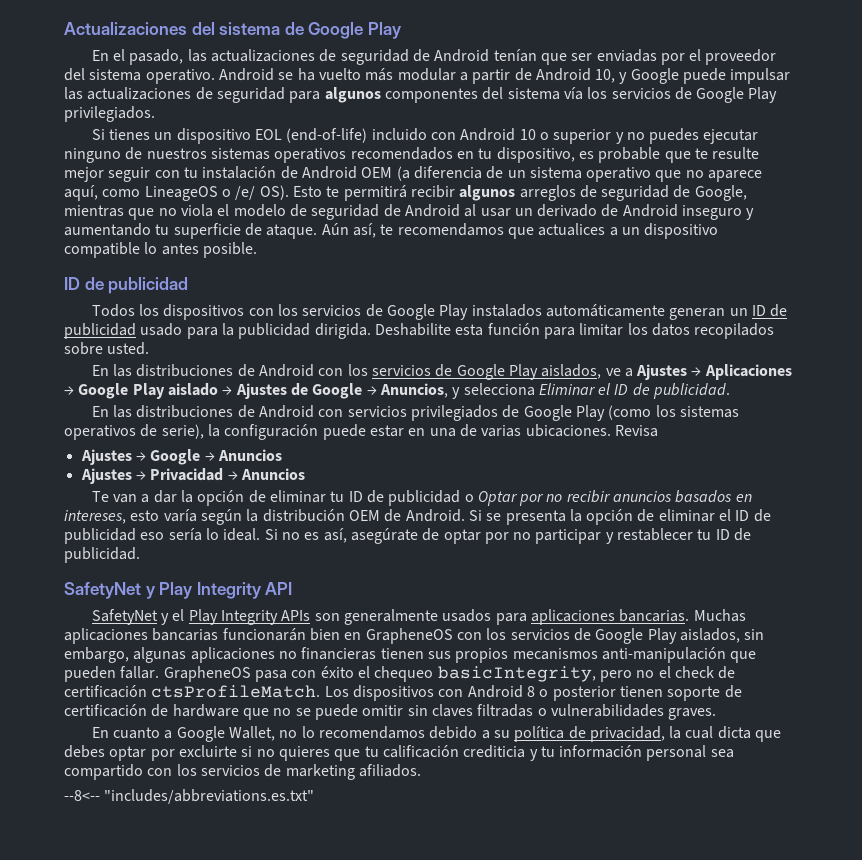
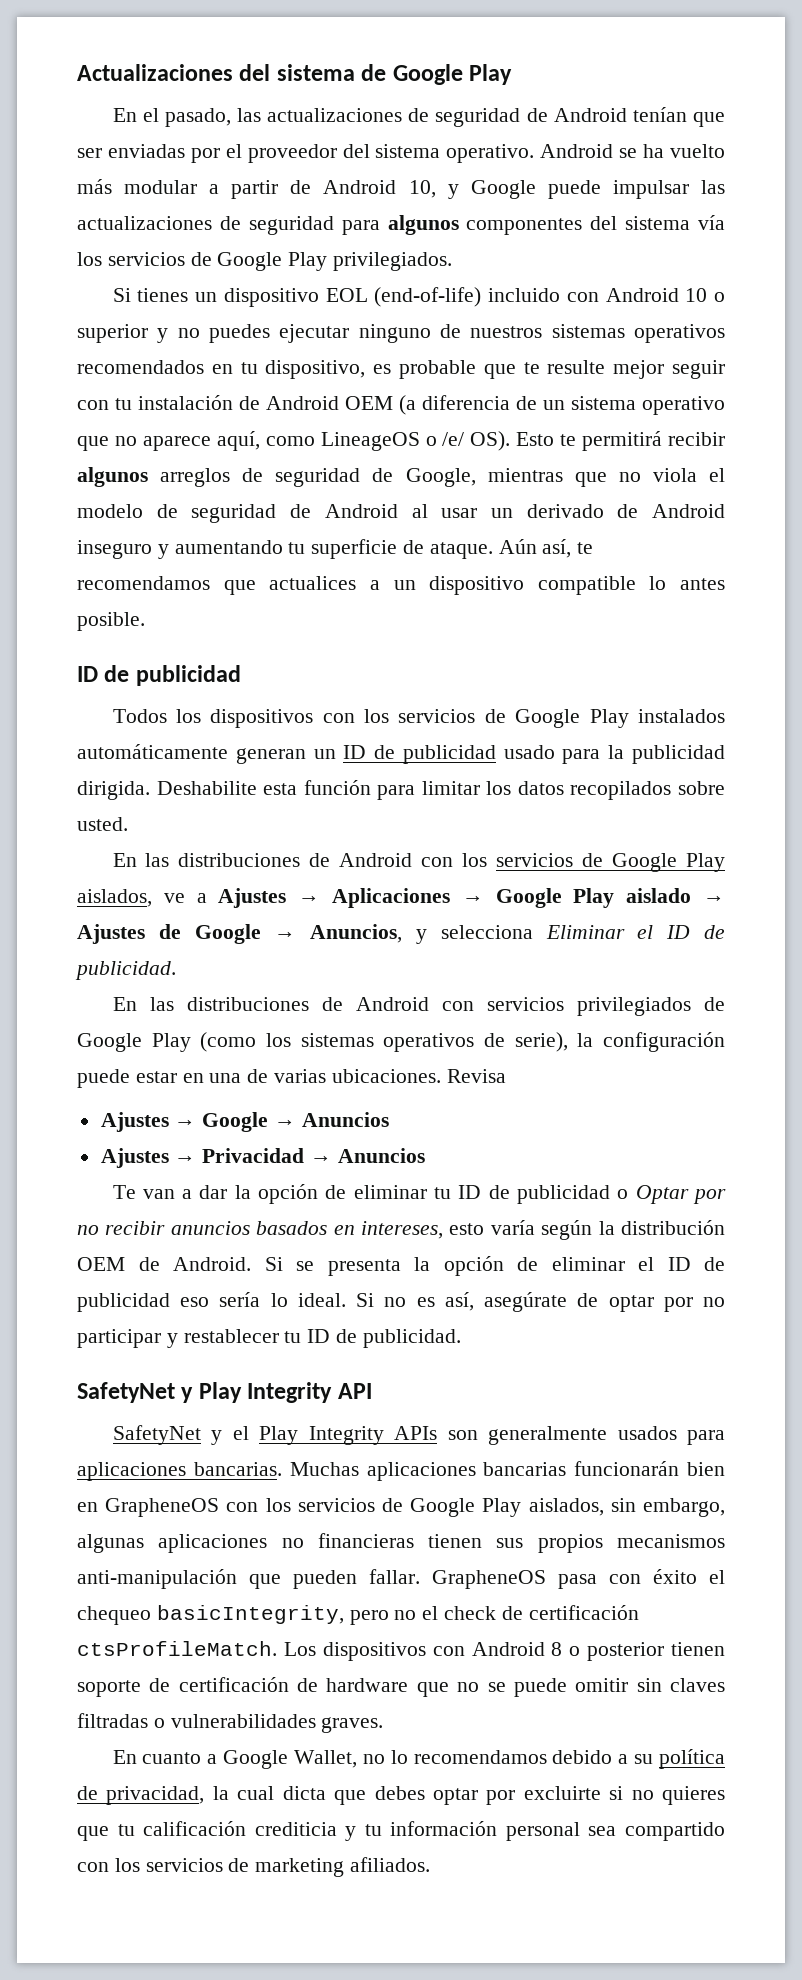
- --8<-- "includes/abbreviations.es.txt"

